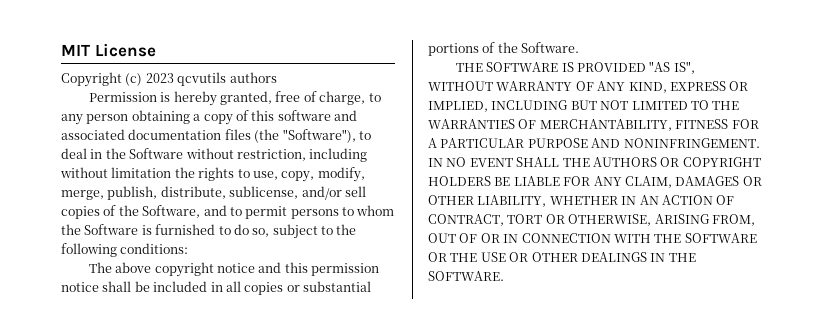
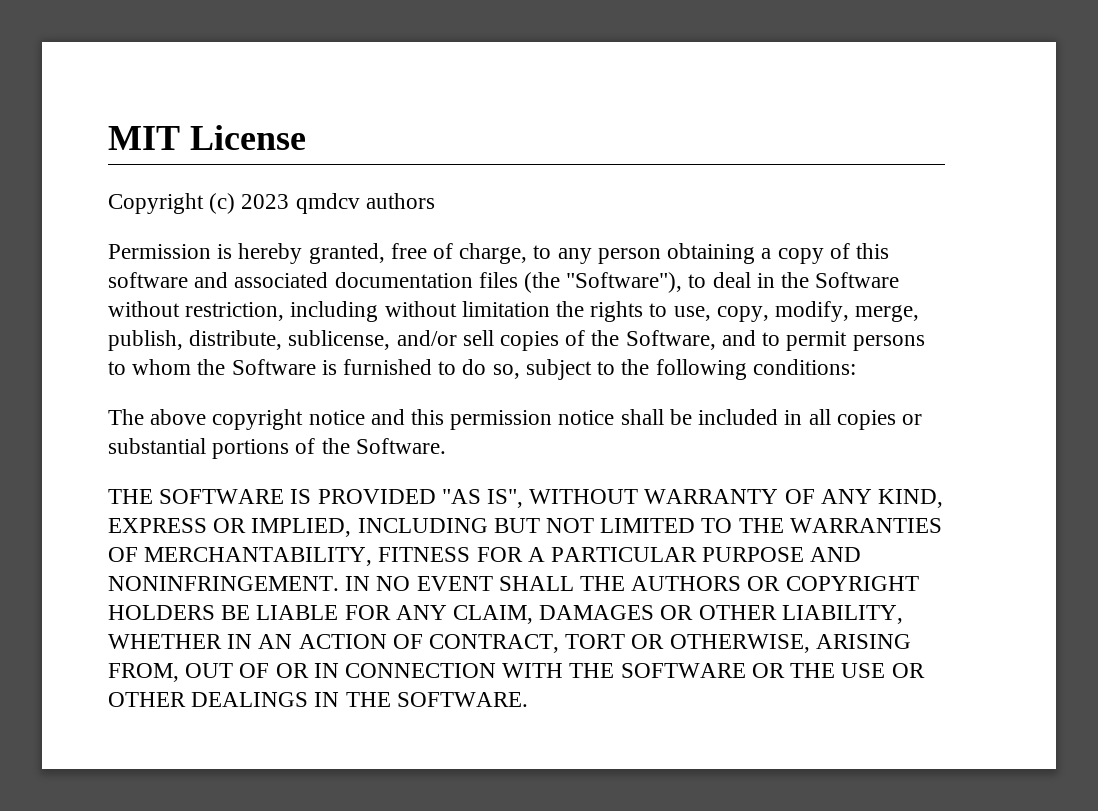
- Copyright (c) 2023 qcvutils authors
+ Copyright (c) 2023 qmdcv authors

